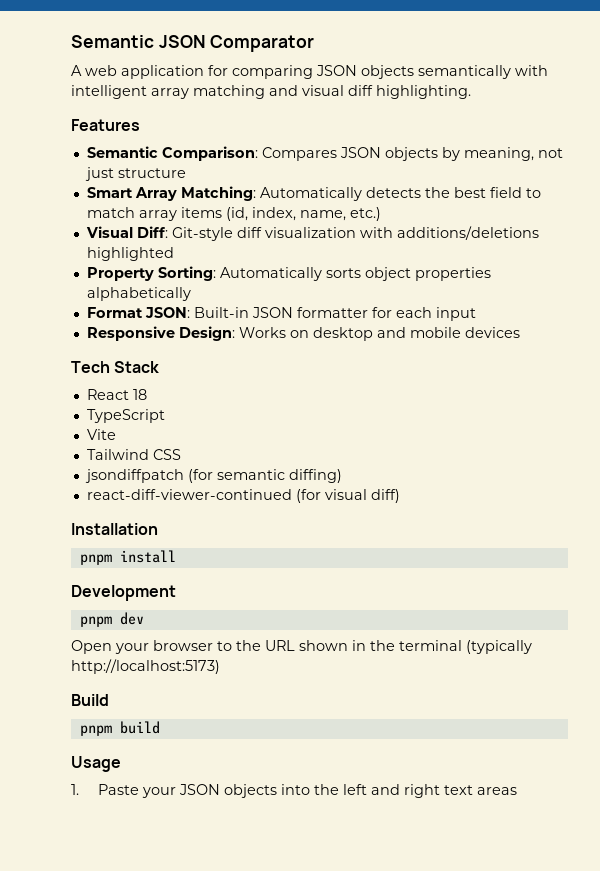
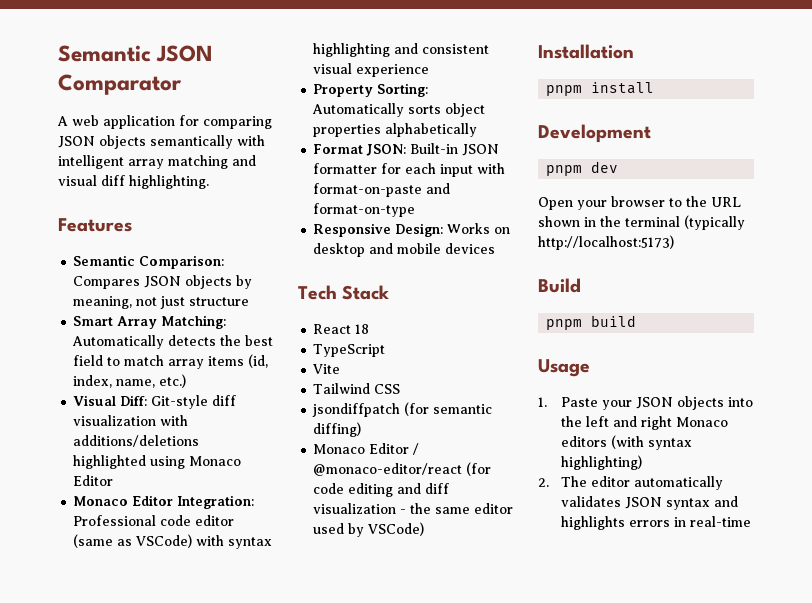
- Visual Diff: Git-style diff visualization with additions/deletions highlighted
+ Visual Diff: Git-style diff visualization with additions/deletions highlighted using Monaco Editor
+ Monaco Editor Integration: Professional code editor (same as VSCode) with syntax highlighting and consistent visual experience
- Format JSON: Built-in JSON formatter for each input
+ Format JSON: Built-in JSON formatter for each input with format-on-paste and format-on-type
- react-diff-viewer-continued (for visual diff)
+ Monaco Editor / @monaco-editor/react (for code editing and diff visualization - the same editor used by VSCode)
- 1. Paste your JSON objects into the left and right text areas
+ 1. Paste your JSON objects into the left and right Monaco editors (with syntax highlighting)
+ 2. The editor automatically validates JSON syntax and highlights errors in real-time

